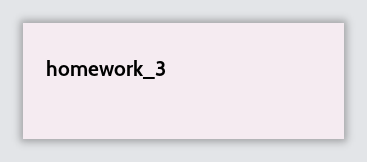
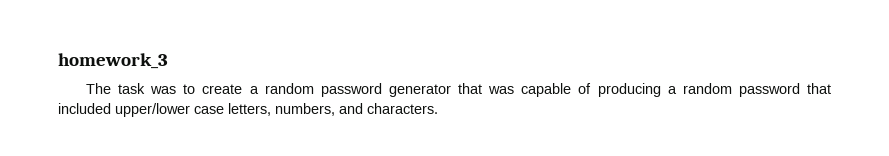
+ The task was to create a random password generator that was capable of producing a random password that included upper/lower case letters, numbers, and characters.

